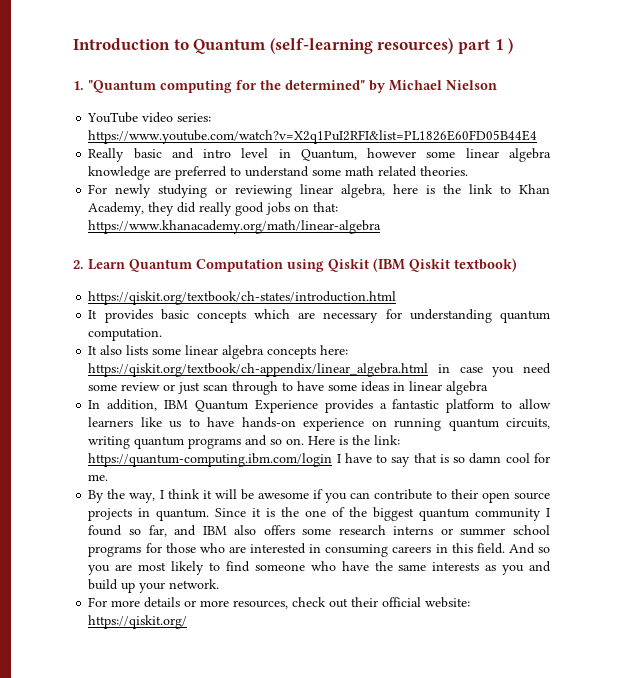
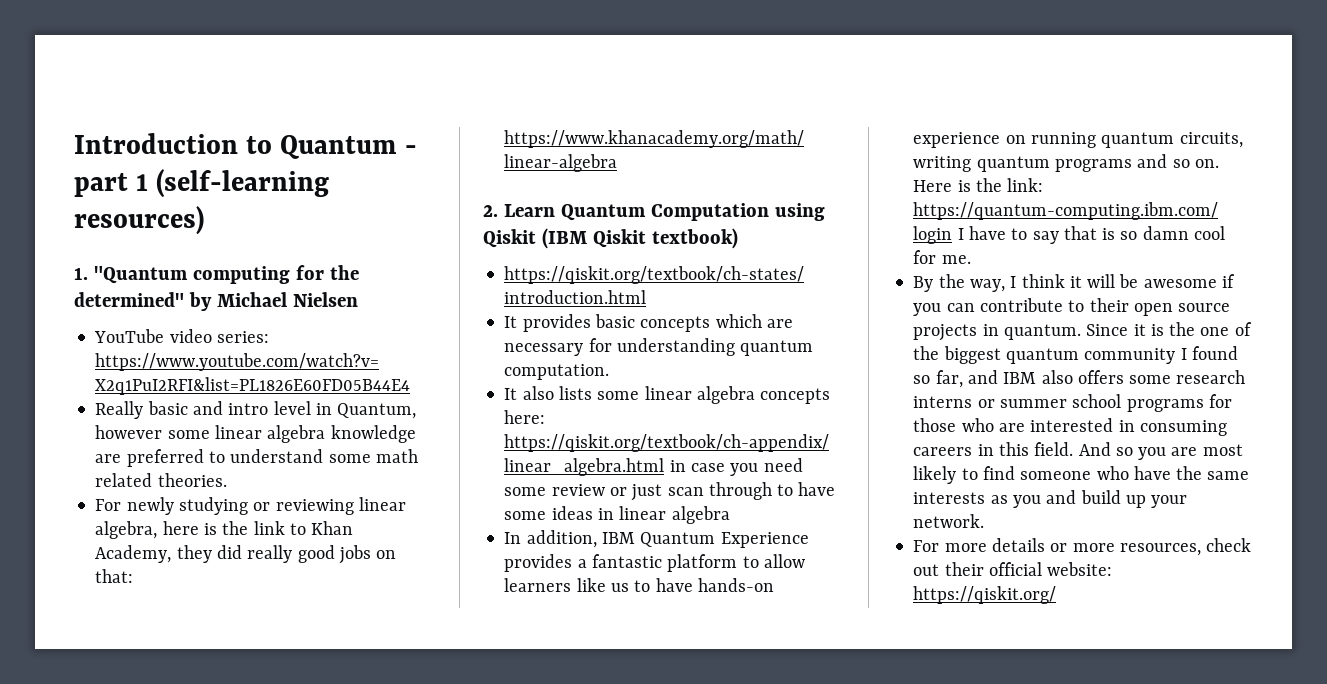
- Introduction to Quantum (self-learning resources) part 1 )
+ Introduction to Quantum - part 1 (self-learning resources)
- 1. "Quantum computing for the determined" by Michael Nielson
+ 1. "Quantum computing for the determined" by Michael Nielsen

